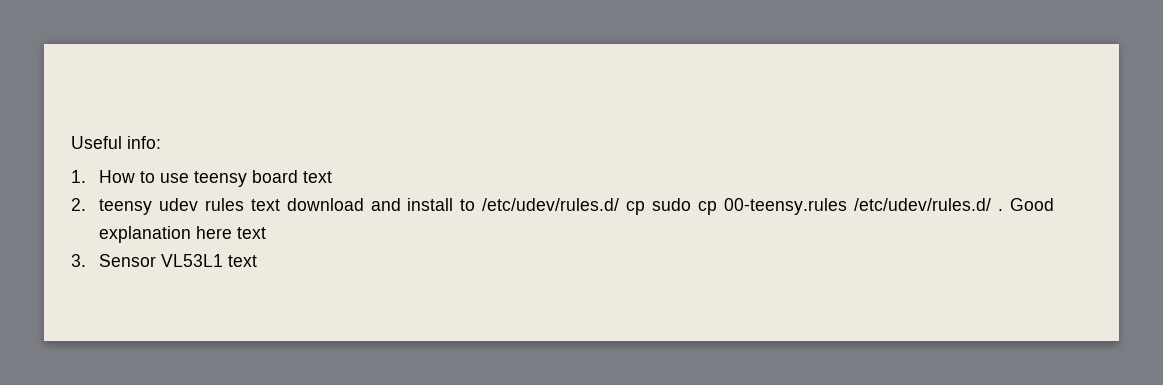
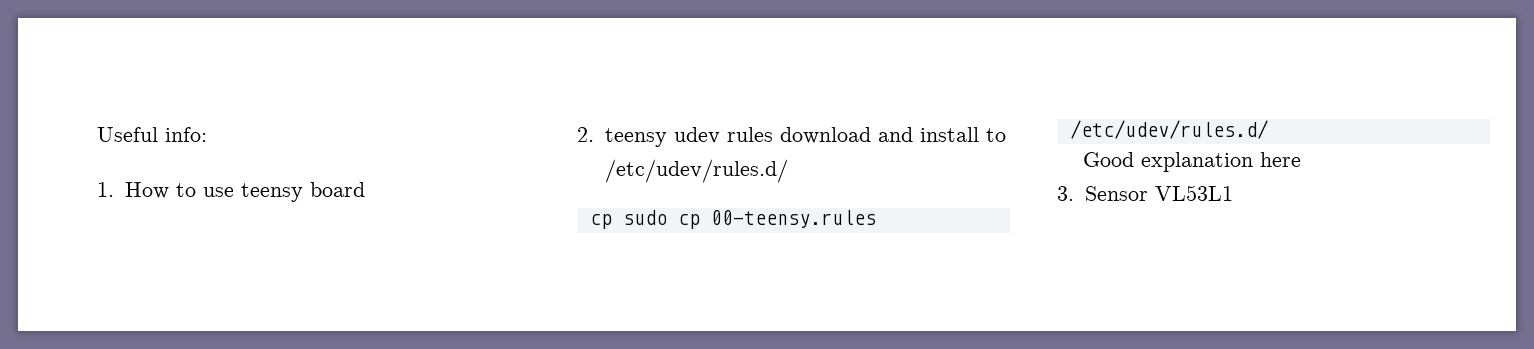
- 1. How to use teensy board text
+ 1. How to use teensy board
- 2. teensy udev rules text download and install to /etc/udev/rules.d/ cp sudo cp 00-teensy.rules /etc/udev/rules.d/ . Good explanation here text
+ 2. teensy udev rules download and install to /etc/udev/rules.d/
+ cp sudo cp 00-teensy.rules /etc/udev/rules.d/
+ Good explanation here
- 3. Sensor VL53L1 text
+ 3. Sensor VL53L1

